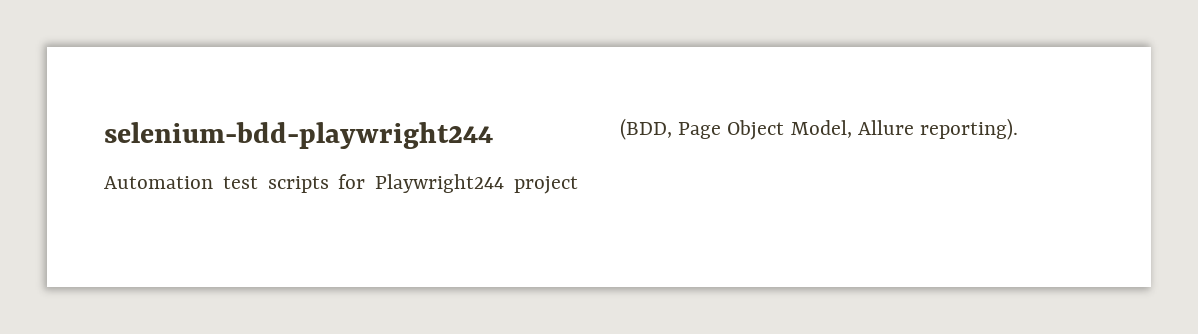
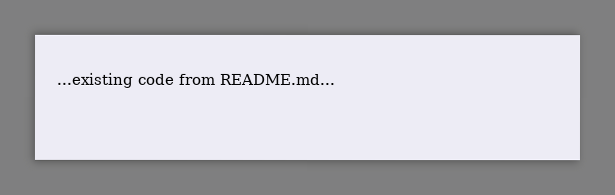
- selenium-bdd-playwright244
- Automation test scripts for Playwright244 project (BDD, Page Object Model, Allure reporting).
+ ...existing code from README.md...

